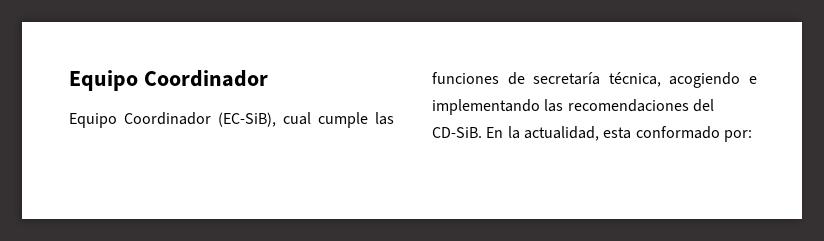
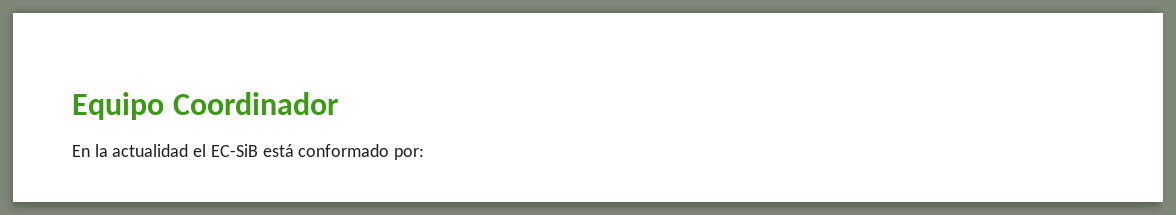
- Equipo Coordinador (EC-SiB), cual cumple las funciones de secretaría técnica, acogiendo e implementando las recomendaciones del CD-SiB. En la actualidad, esta conformado por:
+ En la actualidad el EC-SiB está conformado por:

